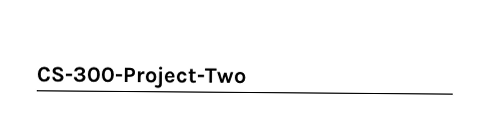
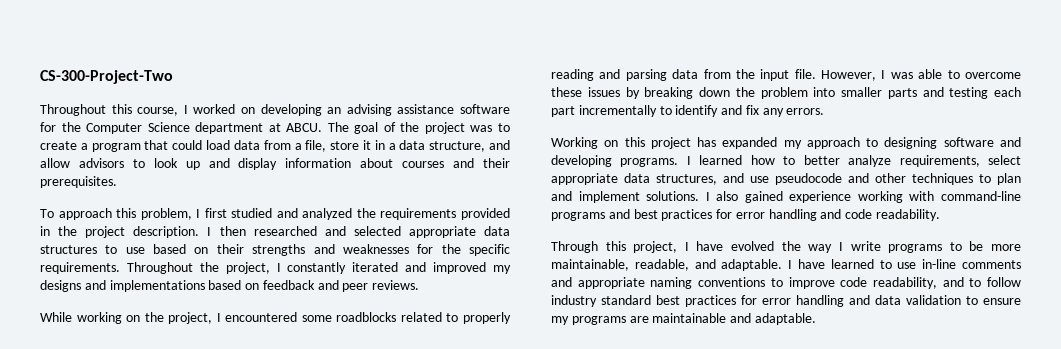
+ Throughout this course, I worked on developing an advising assistance software for the Computer Science department at ABCU. The goal of the project was to create a program that could load data from a file, store it in a data structure, and allow advisors to look up and display information about courses and their prerequisites.
+ To approach this problem, I first studied and analyzed the requirements provided in the project description. I then researched and selected appropriate data structures to use based on their strengths and weaknesses for the specific requirements. Throughout the project, I constantly iterated and improved my designs and implementations based on feedback and peer reviews.
+ While working on the project, I encountered some roadblocks related to properly reading and parsing data from the input file. However, I was able to overcome these issues by breaking down the problem into smaller parts and testing each part incrementally to identify and fix any errors.
+ Working on this project has expanded my approach to designing software and developing programs. I learned how to better analyze requirements, select appropriate data structures, and use pseudocode and other techniques to plan and implement solutions. I also gained experience working with command-line programs and best practices for error handling and code readability.
+ Through this project, I have evolved the way I write programs to be more maintainable, readable, and adaptable. I have learned to use in-line comments and appropriate naming conventions to improve code readability, and to follow industry standard best practices for error handling and data validation to ensure my programs are maintainable and adaptable.

